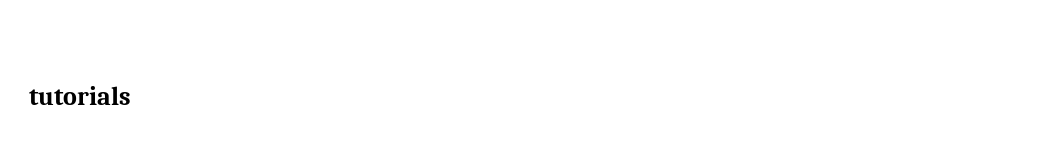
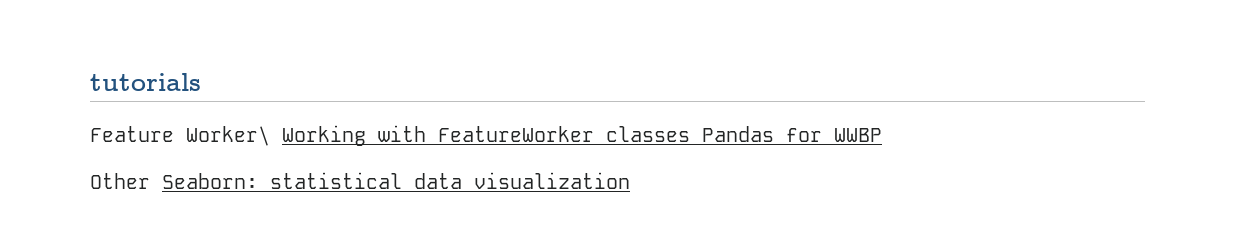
+ Feature Worker\ Working with FeatureWorker classes Pandas for WWBP
+ Other Seaborn: statistical data visualization

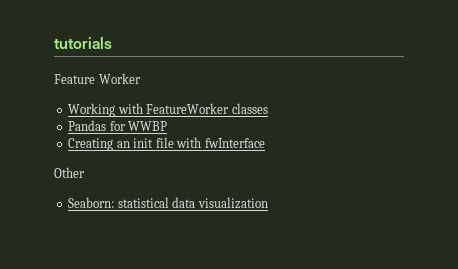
- Feature Worker\ Working with FeatureWorker classes Pandas for WWBP
+ Feature Worker
+ Working with FeatureWorker classes
+ Pandas for WWBP
+ Creating an init file with fwInterface
- Other Seaborn: statistical data visualization
+ Other
+ Seaborn: statistical data visualization

